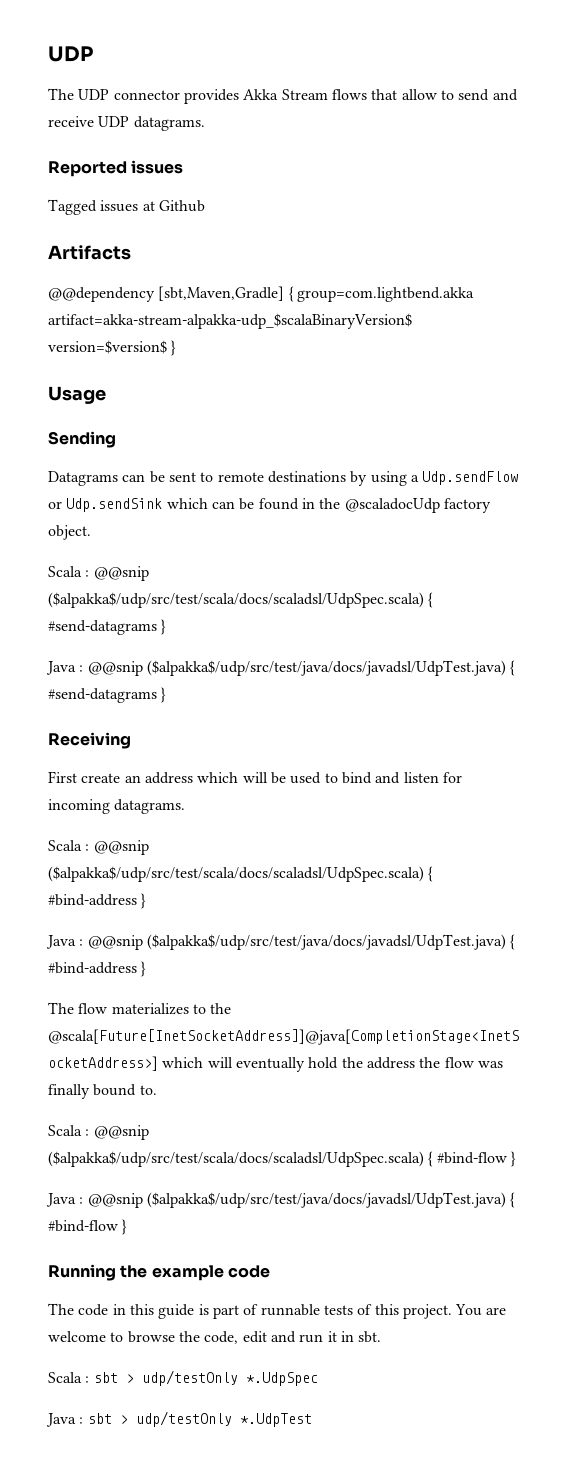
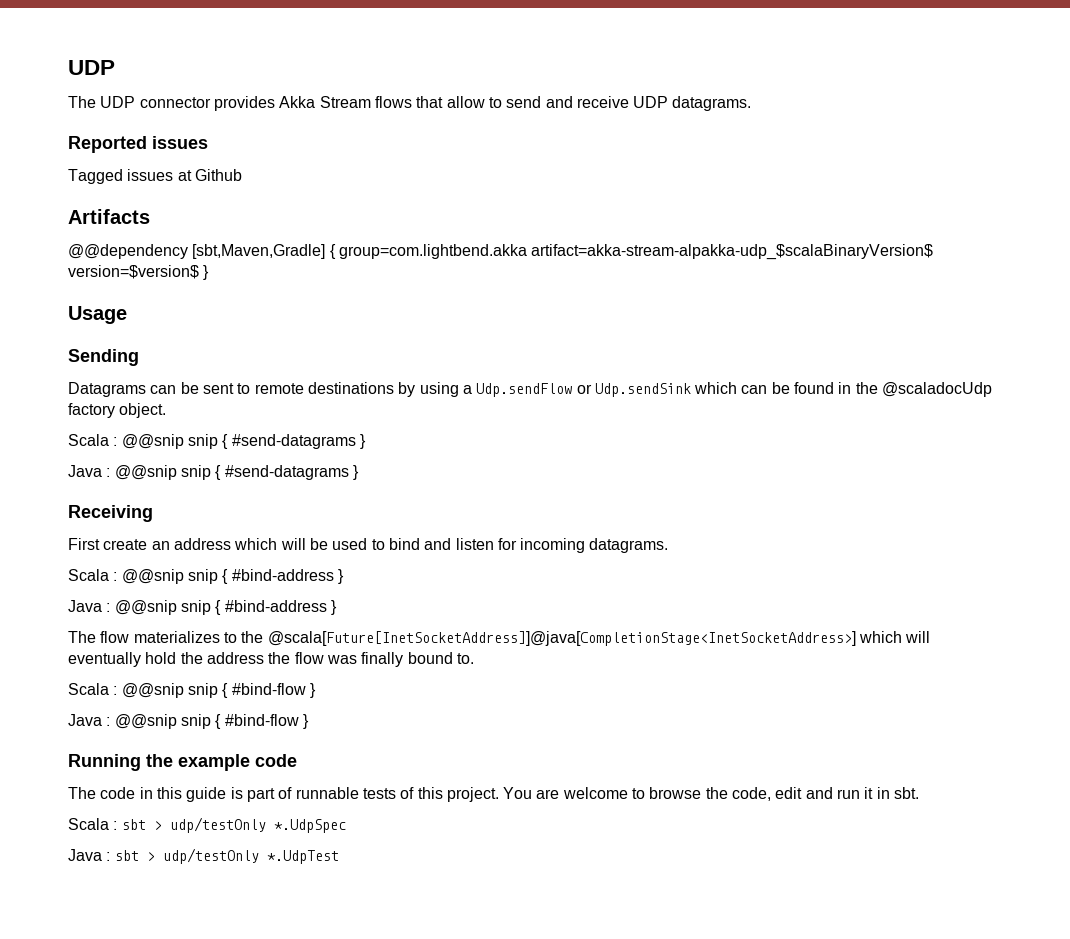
- Scala : @@snip ($alpakka$/udp/src/test/scala/docs/scaladsl/UdpSpec.scala) { #send-datagrams }
+ Scala : @@snip snip { #send-datagrams }
- Java : @@snip ($alpakka$/udp/src/test/java/docs/javadsl/UdpTest.java) { #send-datagrams }
+ Java : @@snip snip { #send-datagrams }
- Scala : @@snip ($alpakka$/udp/src/test/scala/docs/scaladsl/UdpSpec.scala) { #bind-address }
+ Scala : @@snip snip { #bind-address }
- Java : @@snip ($alpakka$/udp/src/test/java/docs/javadsl/UdpTest.java) { #bind-address }
+ Java : @@snip snip { #bind-address }
- Scala : @@snip ($alpakka$/udp/src/test/scala/docs/scaladsl/UdpSpec.scala) { #bind-flow }
+ Scala : @@snip snip { #bind-flow }
- Java : @@snip ($alpakka$/udp/src/test/java/docs/javadsl/UdpTest.java) { #bind-flow }
+ Java : @@snip snip { #bind-flow }

